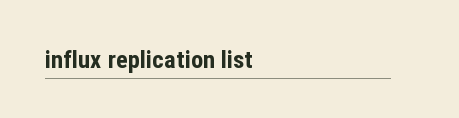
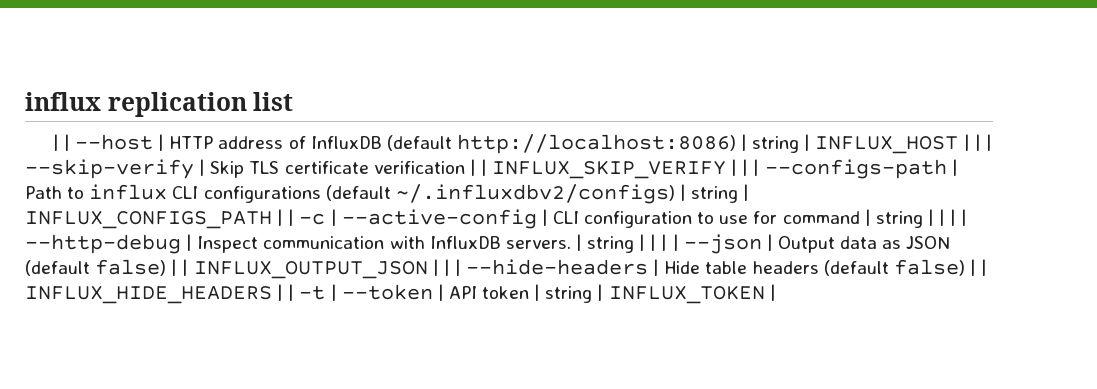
+ | | --host | HTTP address of InfluxDB (default http://localhost:8086) | string | INFLUX_HOST | | | --skip-verify | Skip TLS certificate verification | | INFLUX_SKIP_VERIFY | | | --configs-path | Path to influx CLI configurations (default ~/.influxdbv2/configs) | string | INFLUX_CONFIGS_PATH | | -c | --active-config | CLI configuration to use for command | string | | | | --http-debug | Inspect communication with InfluxDB servers. | string | | | | --json | Output data as JSON (default false) | | INFLUX_OUTPUT_JSON | | | --hide-headers | Hide table headers (default false) | | INFLUX_HIDE_HEADERS | | -t | --token | API token | string | INFLUX_TOKEN |

